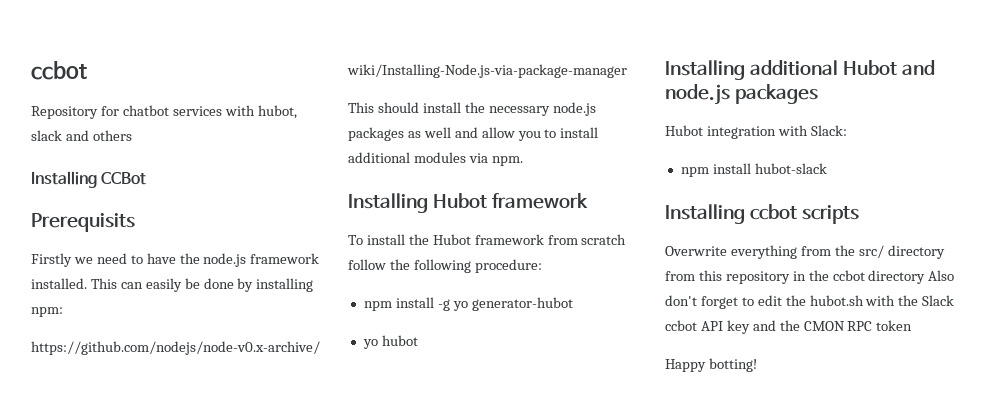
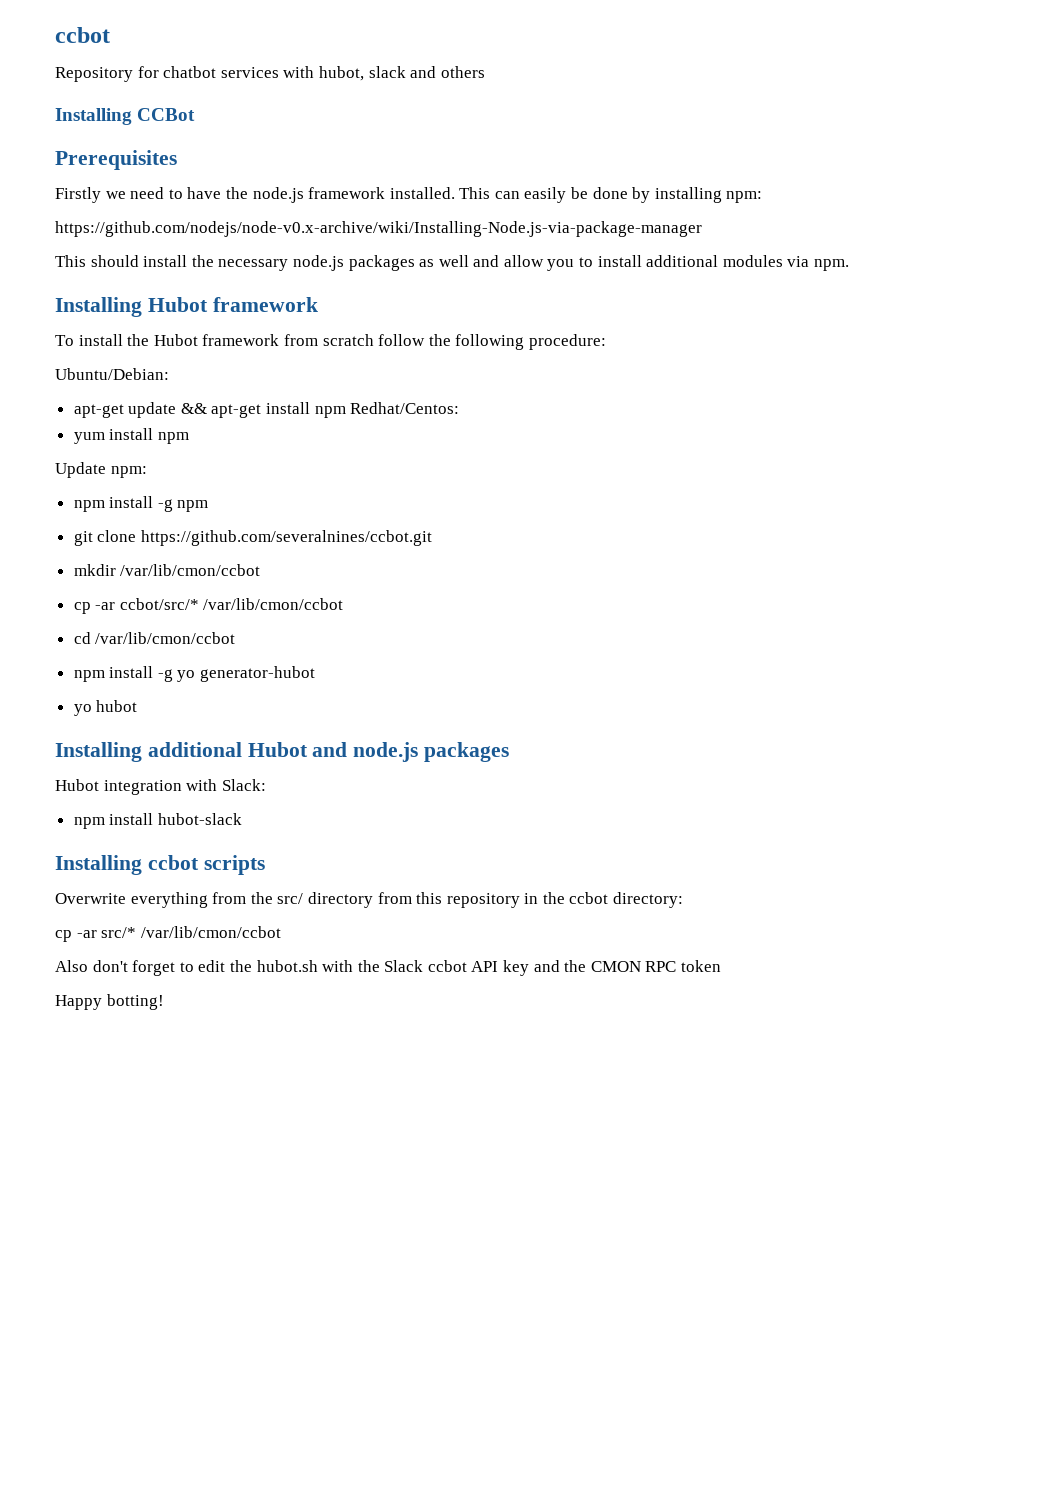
- Prerequisits
+ Prerequisites
+ Ubuntu/Debian:
+ apt-get update && apt-get install npm Redhat/Centos:
+ yum install npm
+ Update npm:
+ npm install -g npm
+ git clone https://github.com/severalnines/ccbot.git
+ mkdir /var/lib/cmon/ccbot
+ cp -ar ccbot/src/* /var/lib/cmon/ccbot
+ cd /var/lib/cmon/ccbot
- Overwrite everything from the src/ directory from this repository in the ccbot directory Also don't forget to edit the hubot.sh with the Slack ccbot API key and the CMON RPC token
+ Overwrite everything from the src/ directory from this repository in the ccbot directory:
+ cp -ar src/* /var/lib/cmon/ccbot
+ Also don't forget to edit the hubot.sh with the Slack ccbot API key and the CMON RPC token

